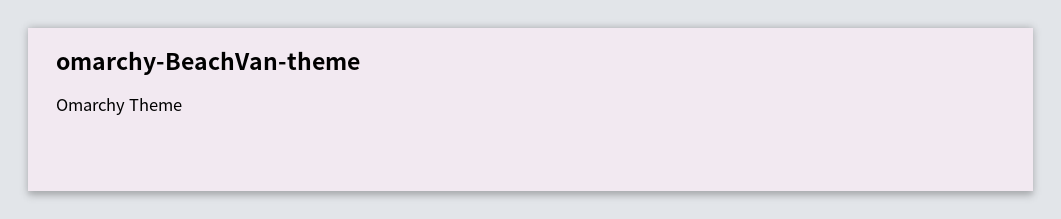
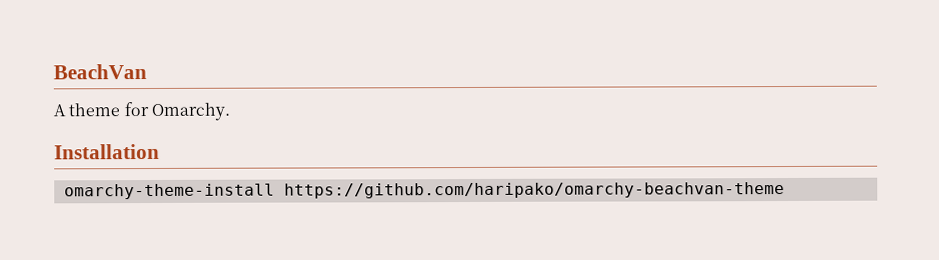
- omarchy-BeachVan-theme
- Omarchy Theme
+ BeachVan
+ A theme for Omarchy.
+ Installation
+ omarchy-theme-install https://github.com/haripako/omarchy-beachvan-theme

